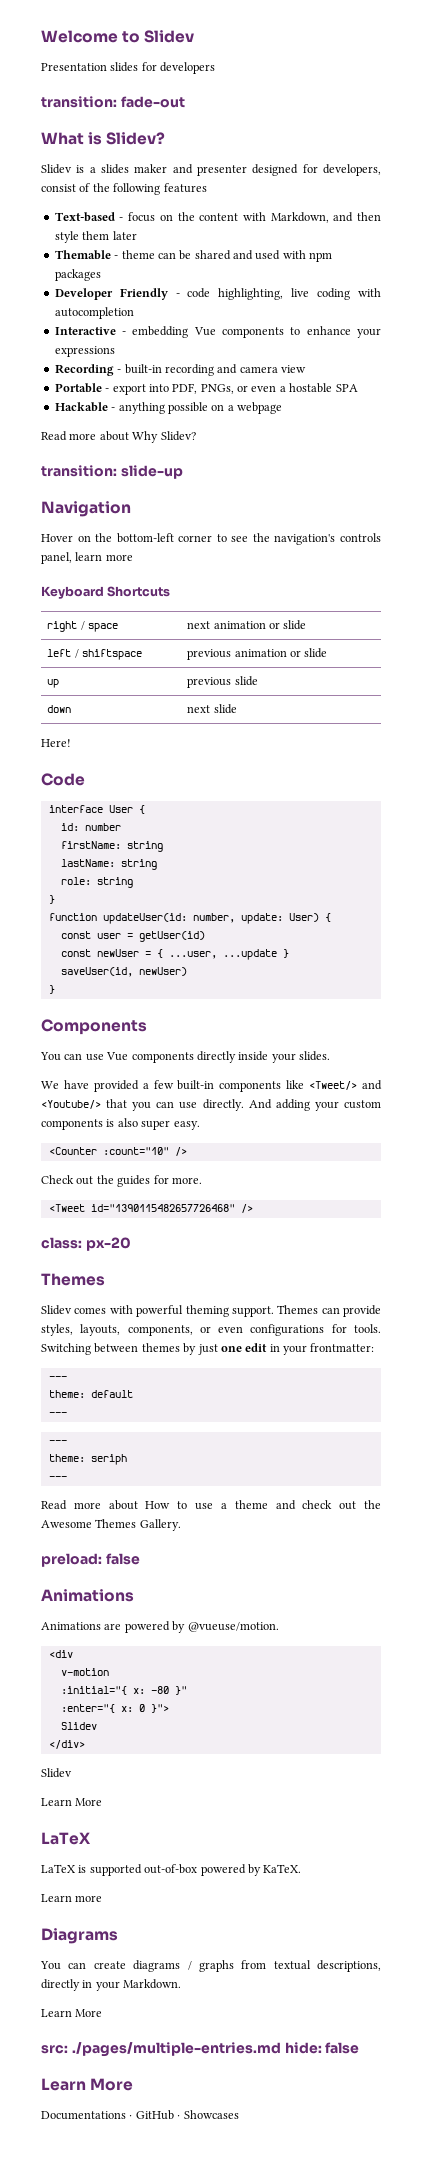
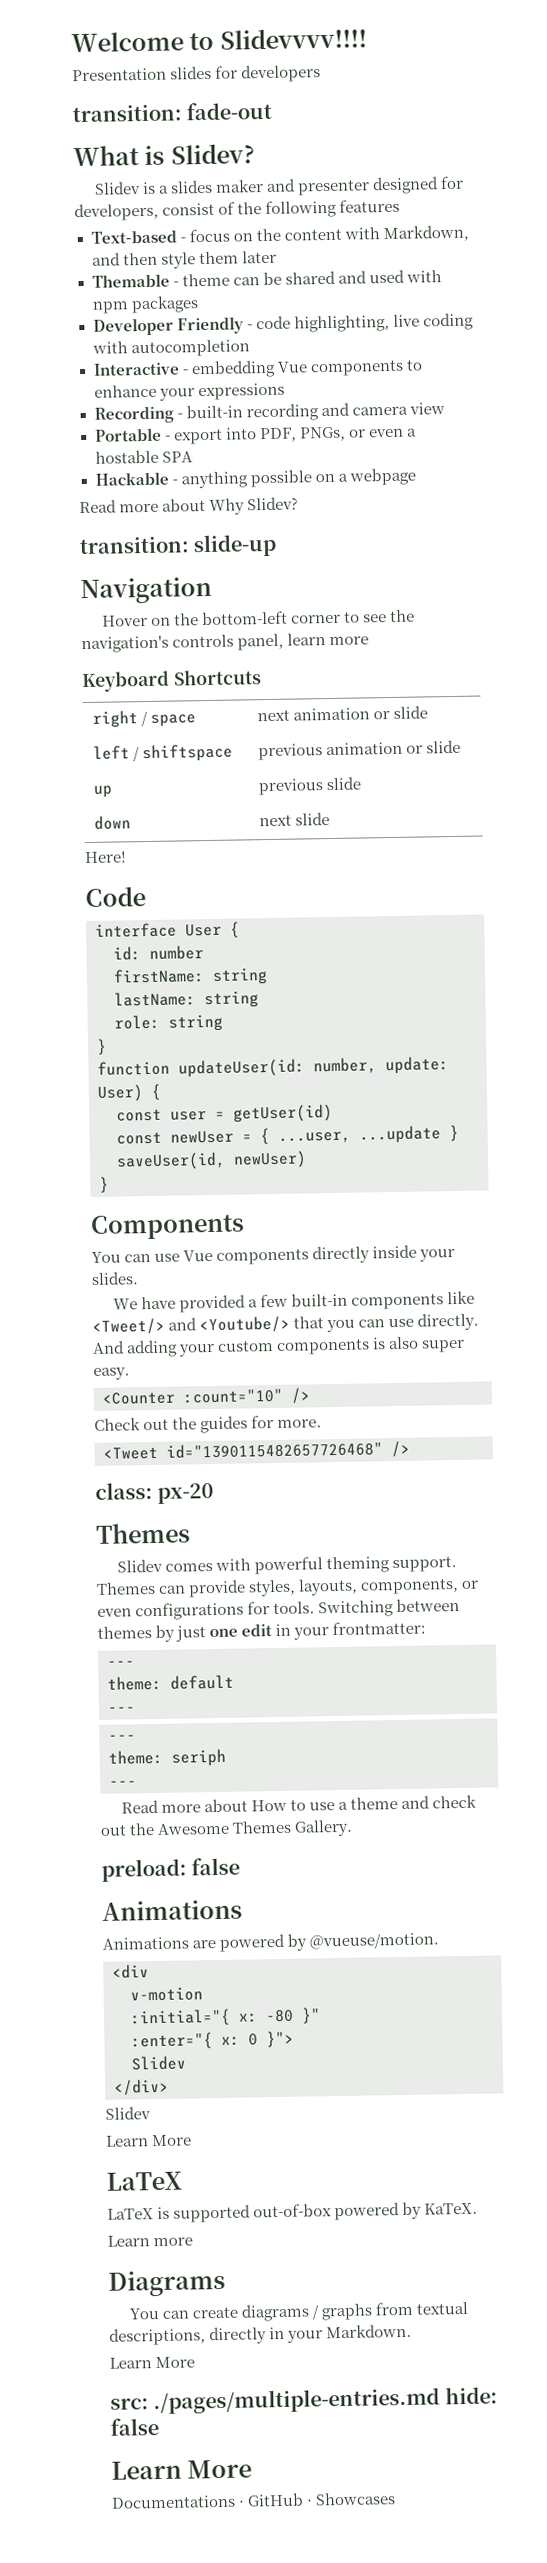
- Welcome to Slidev
+ Welcome to Slidevvvv!!!!

